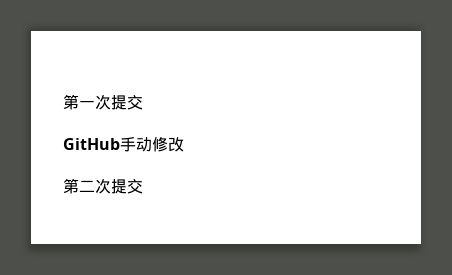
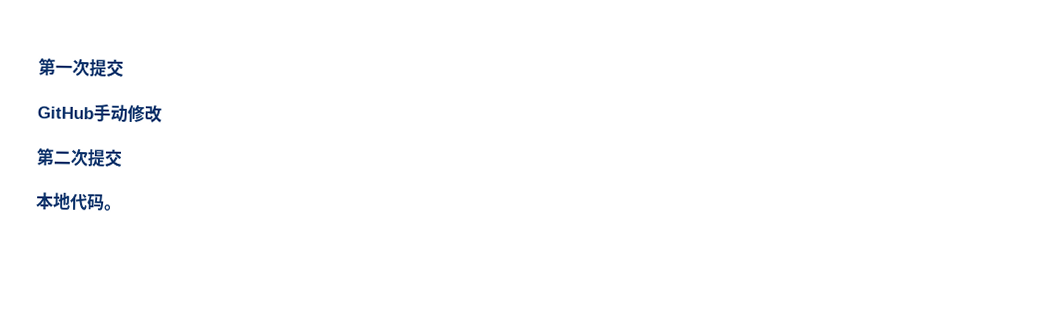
+ 本地代码。

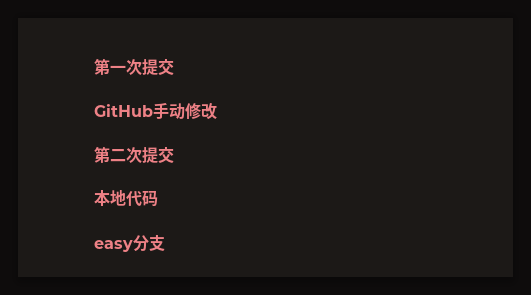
- 本地代码。
+ 本地代码
+ easy分支

